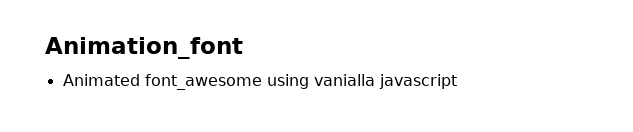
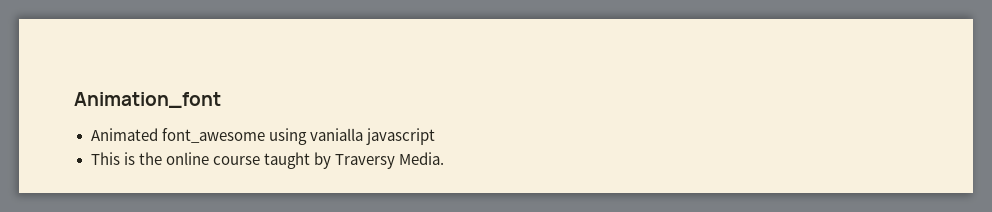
+ This is the online course taught by Traversy Media.

